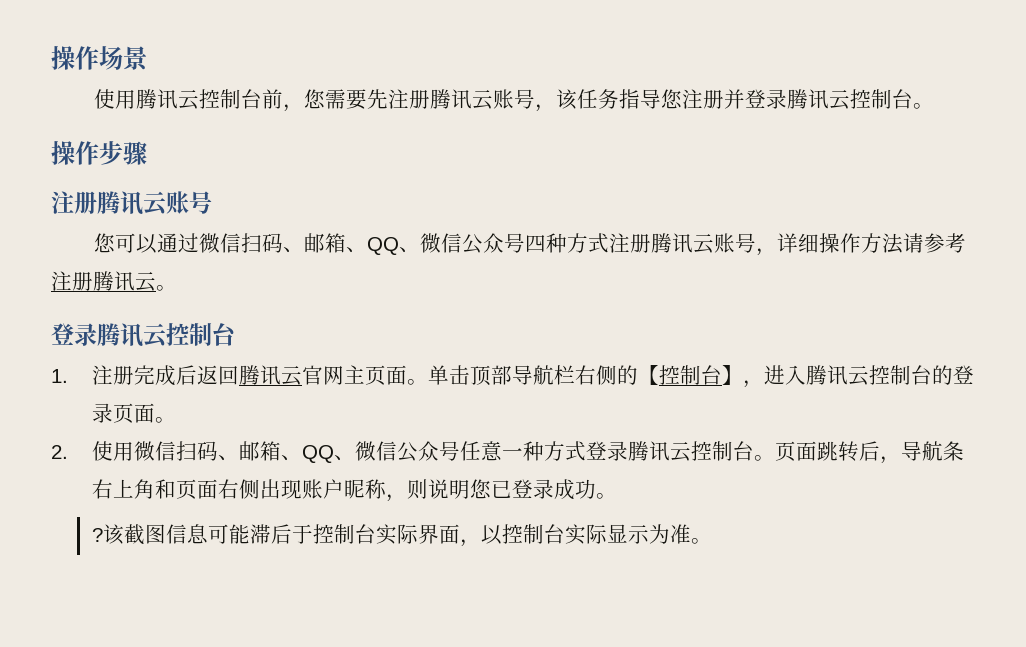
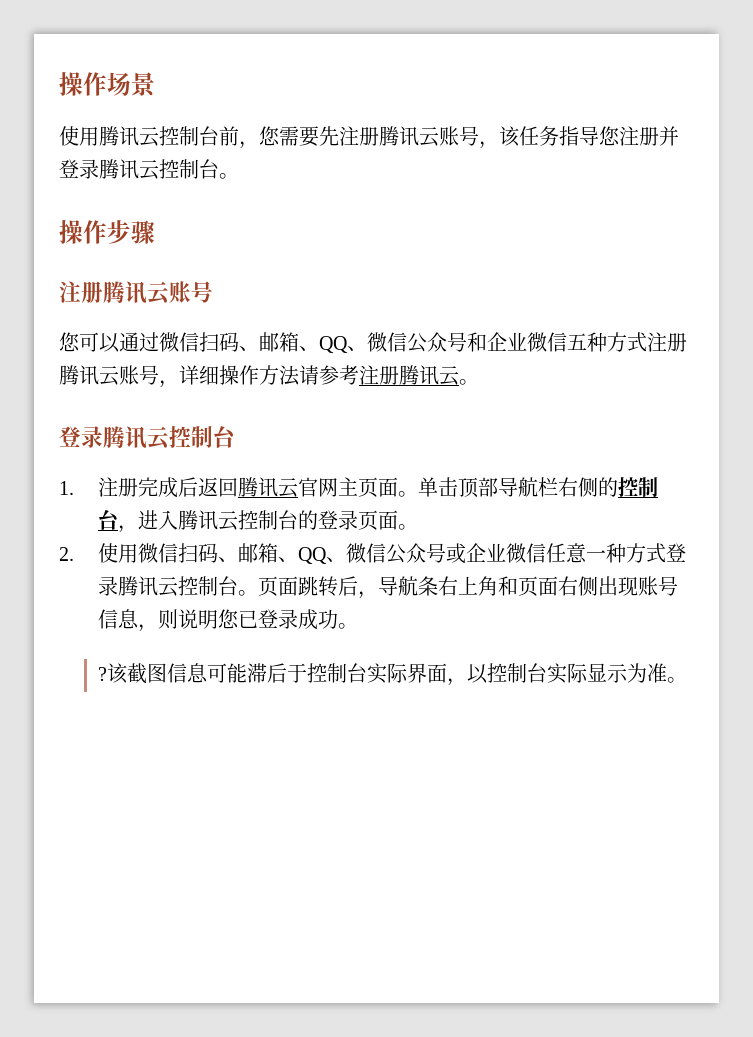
- 您可以通过微信扫码、邮箱、QQ、微信公众号四种方式注册腾讯云账号，详细操作方法请参考注册腾讯云。
+ 您可以通过微信扫码、邮箱、QQ、微信公众号和企业微信五种方式注册腾讯云账号，详细操作方法请参考注册腾讯云。
- 单击顶部导航栏右侧的【控制台】，进入腾讯云控制台的登录页面。
+ 单击顶部导航栏右侧的控制台，进入腾讯云控制台的登录页面。
- 2.使用微信扫码、邮箱、QQ、微信公众号任意一种方式登录腾讯云控制台。
+ 2.使用微信扫码、邮箱、QQ、微信公众号或企业微信任意一种方式登录腾讯云控制台。
- 页面跳转后，导航条右上角和页面右侧出现账户昵称，则说明您已登录成功。
+ 页面跳转后，导航条右上角和页面右侧出现账号信息，则说明您已登录成功。

